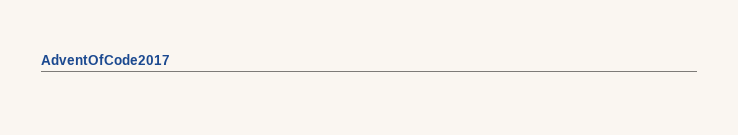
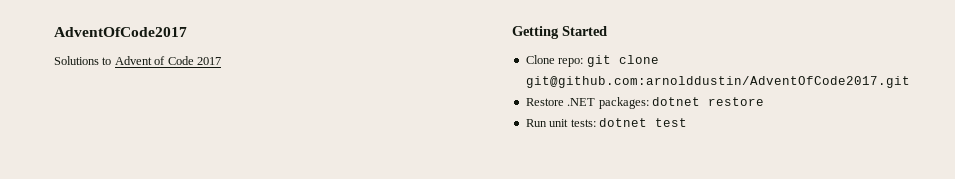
+ Solutions to Advent of Code 2017
+ Getting Started
+ Clone repo: git clone git@github.com:arnolddustin/AdventOfCode2017.git
+ Restore .NET packages: dotnet restore
+ Run unit tests: dotnet test

